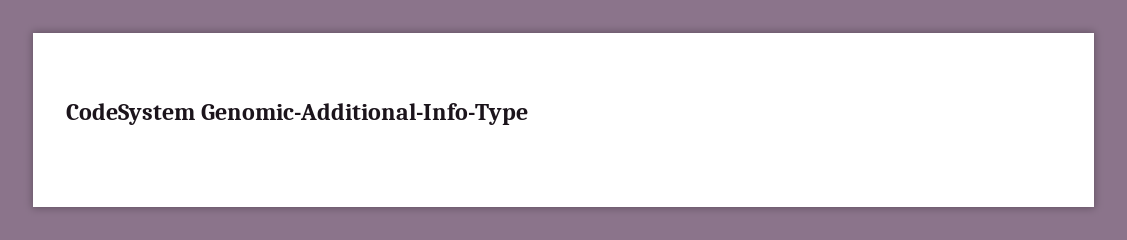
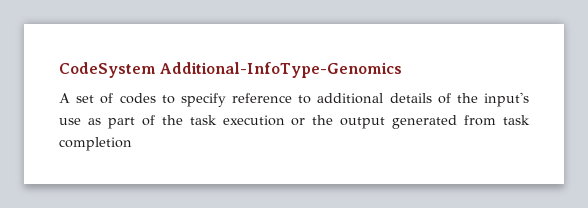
- CodeSystem Genomic-Additional-Info-Type
+ CodeSystem Additional-InfoType-Genomics
+ A set of codes to specify reference to additional details of the input's use as part of the task execution or the output generated from task completion

